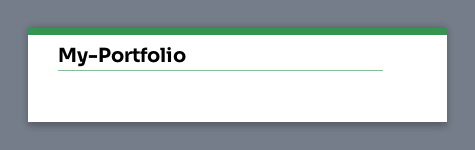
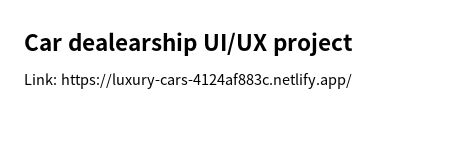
- My-Portfolio
+ Car dealearship UI/UX project
+ Link: https://luxury-cars-4124af883c.netlify.app/

